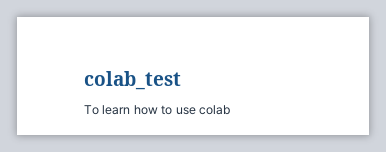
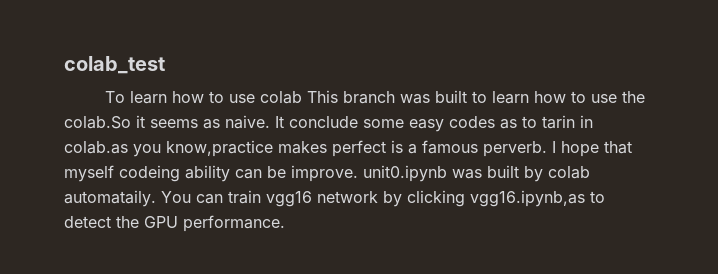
- To learn how to use colab
+ To learn how to use colab This branch was built to learn how to use the colab.So it seems as naive. It conclude some easy codes as to tarin in colab.as you know,practice makes perfect is a famous perverb. I hope that myself codeing ability can be improve. unit0.ipynb was built by colab automataily. You can train vgg16 network by clicking vgg16.ipynb,as to detect the GPU performance.

